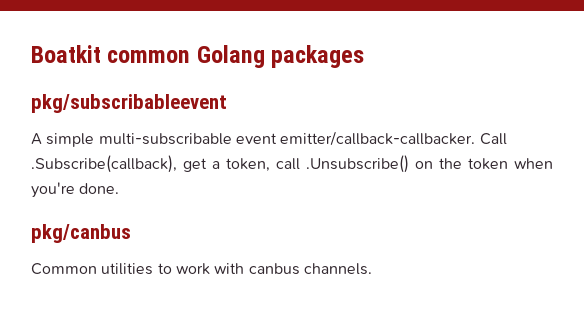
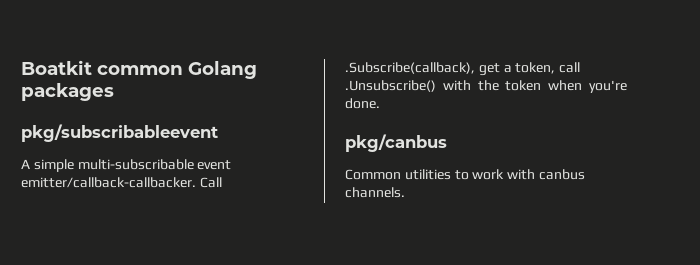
- Call .Subscribe(callback), get a token, call .Unsubscribe() on the token when you're done.
+ Call .Subscribe(callback), get a token, call .Unsubscribe() with the token when you're done.

